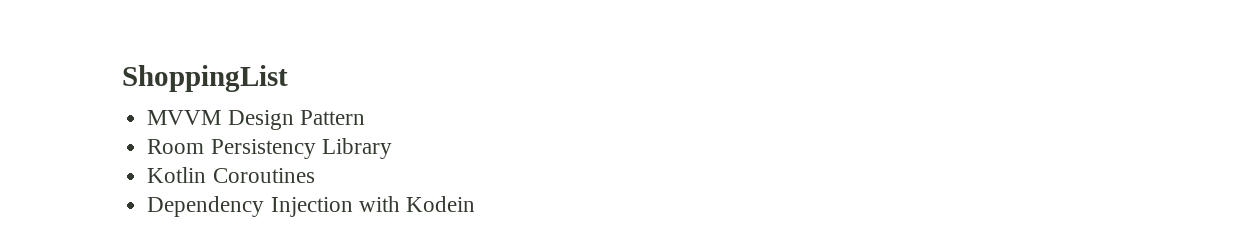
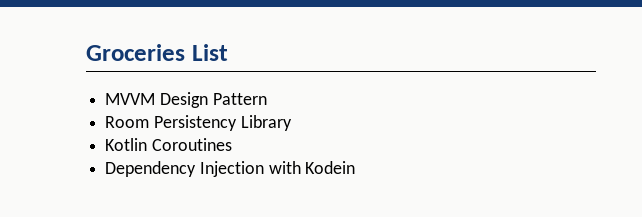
- ShoppingList
+ Groceries List

